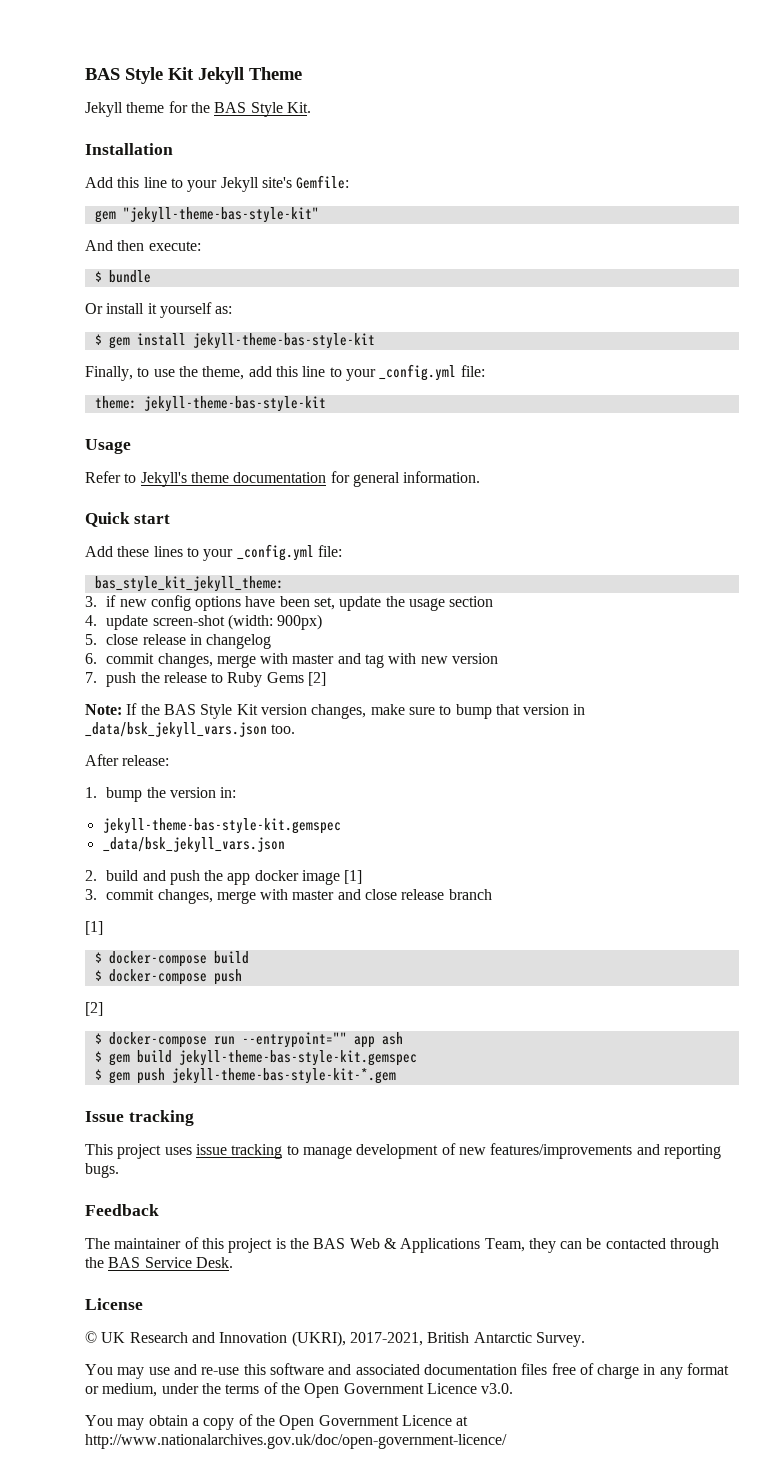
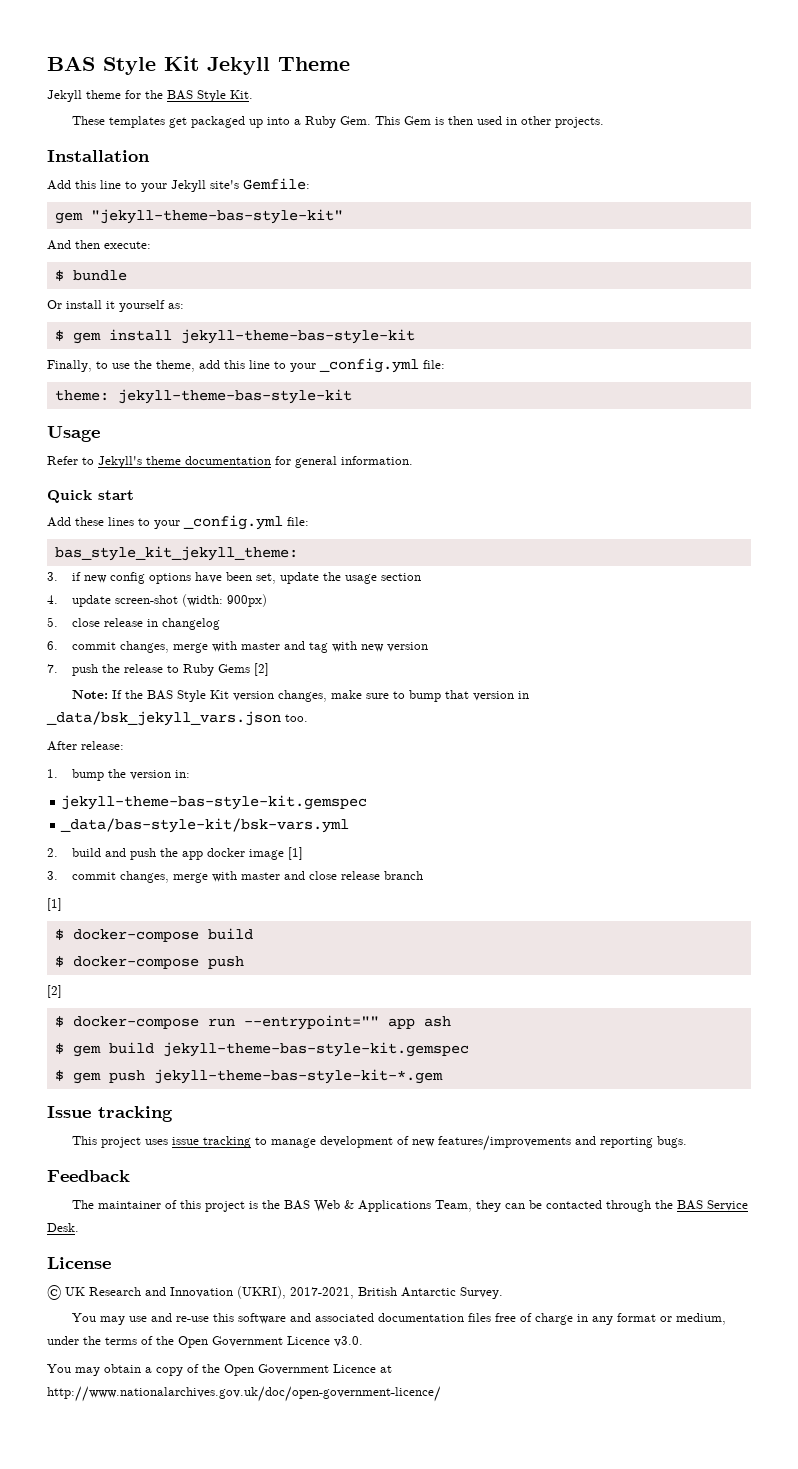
+ These templates get packaged up into a Ruby Gem. This Gem is then used in other projects.
  1. bump the version in:
  jekyll-theme-bas-style-kit.gemspec
- _data/bsk_jekyll_vars.json
+ _data/bas-style-kit/bsk-vars.yml

